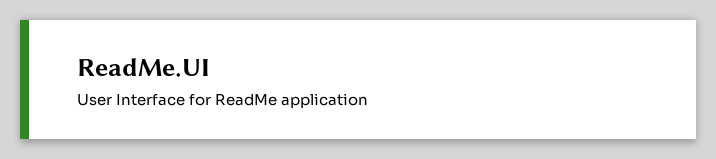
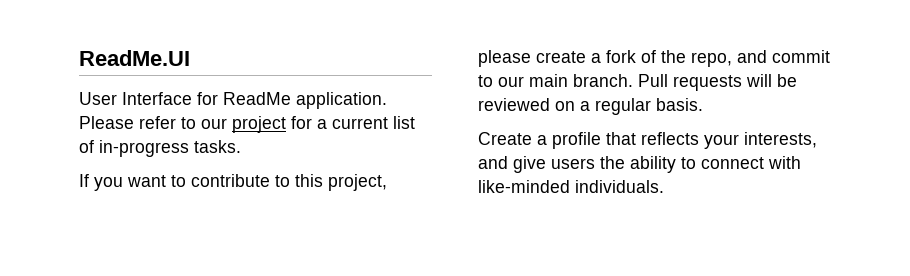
- User Interface for ReadMe application
+ User Interface for ReadMe application. Please refer to our project for a current list of in-progress tasks.
+ If you want to contribute to this project, please create a fork of the repo, and commit to our main branch. Pull requests will be reviewed on a regular basis.
+ Create a profile that reflects your interests, and give users the ability to connect with like-minded individuals.

